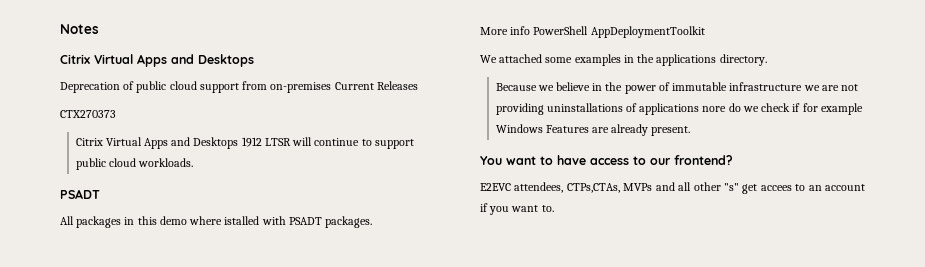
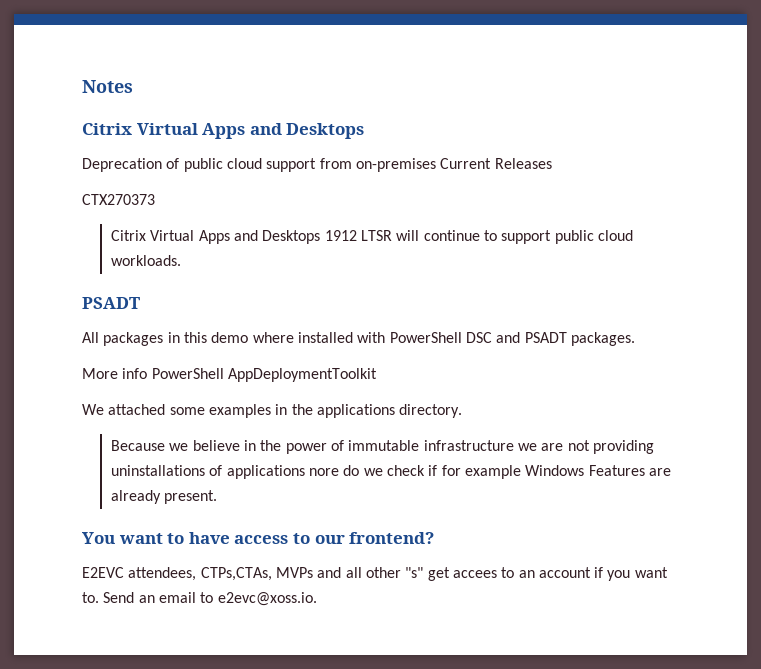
- All packages in this demo where istalled with PSADT packages.
+ All packages in this demo where installed with PowerShell DSC and PSADT packages.
+ Send an email to e2evc@xoss.io.

